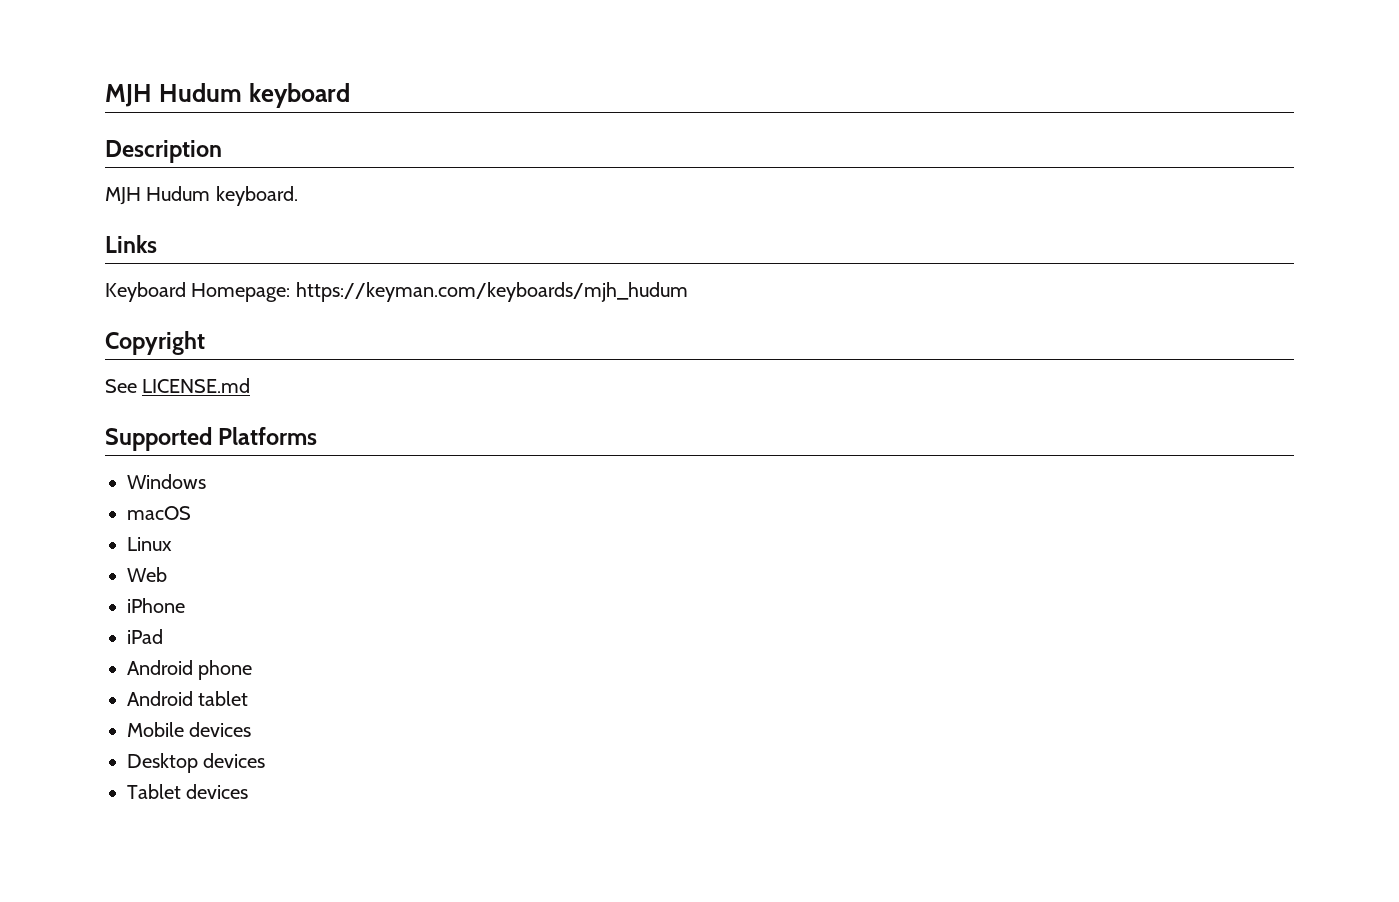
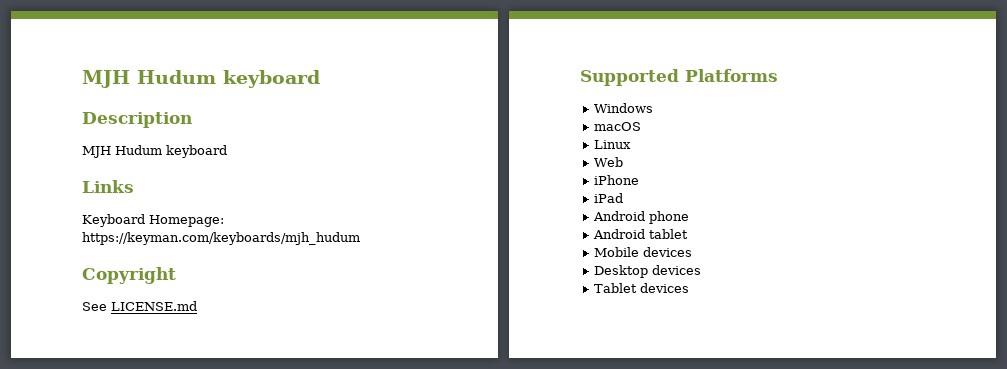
  Description
- MJH Hudum keyboard.
+ MJH Hudum keyboard

